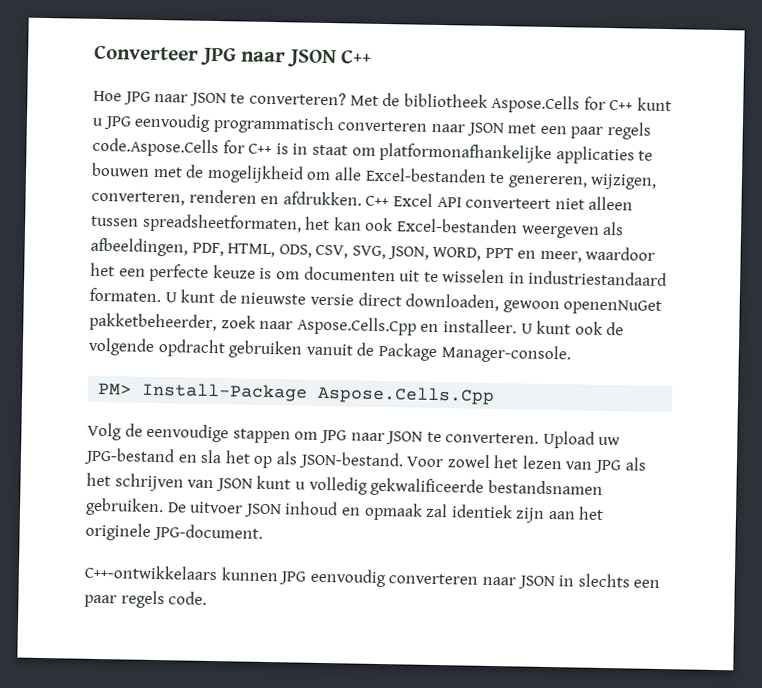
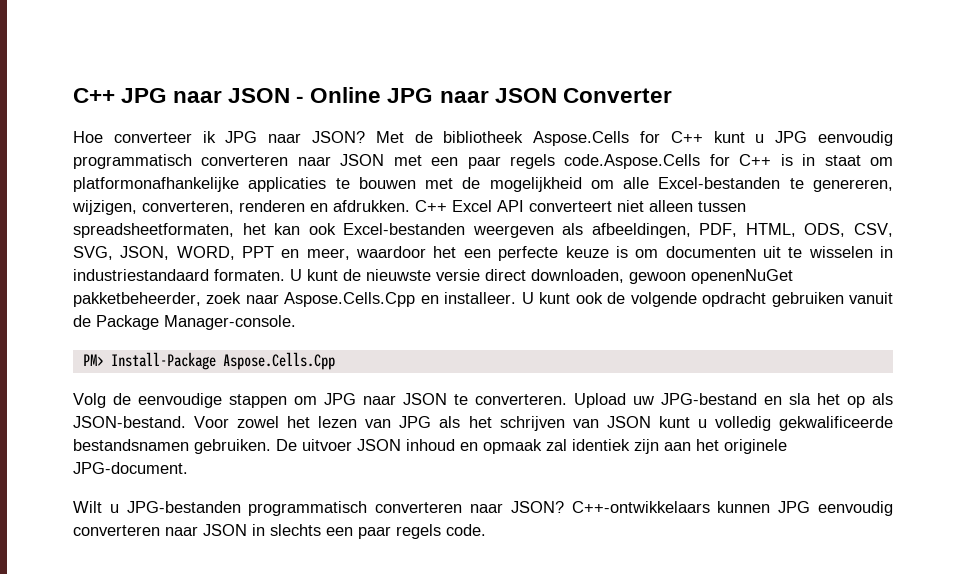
- Converteer JPG naar JSON C++
- Hoe JPG naar JSON te converteren?
+ C++ JPG naar JSON - Online JPG naar JSON Converter
+ Hoe converteer ik JPG naar JSON?
+ Wilt u JPG-bestanden programmatisch converteren naar JSON?

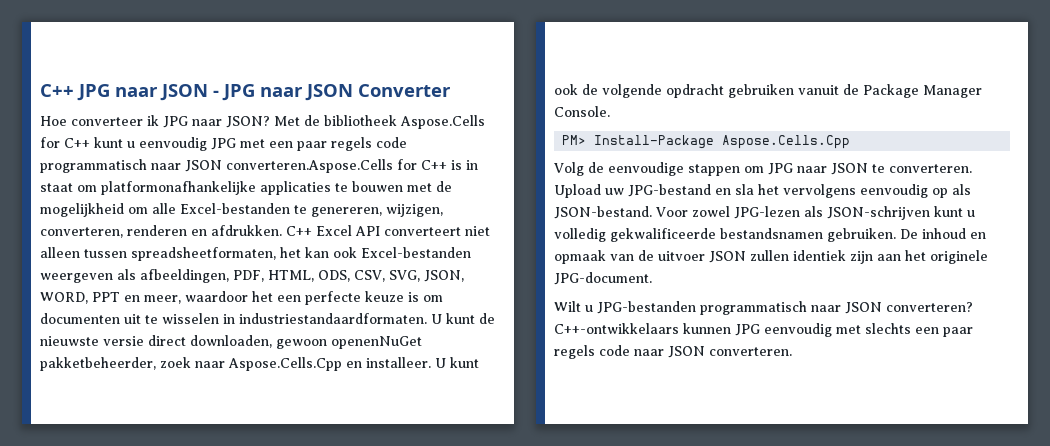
- C++ JPG naar JSON - Online JPG naar JSON Converter
+ C++ JPG naar JSON - JPG naar JSON Converter
- Met de bibliotheek Aspose.Cells for C++ kunt u JPG eenvoudig programmatisch converteren naar JSON met een paar regels code.Aspose.Cells for C++ is in staat om platformonafhankelijke applicaties te bouwen met de mogelijkheid om alle Excel-bestanden te genereren, wijzigen, converteren, renderen en afdrukken.
+ Met de bibliotheek Aspose.Cells for C++ kunt u eenvoudig JPG met een paar regels code programmatisch naar JSON converteren.Aspose.Cells for C++ is in staat om platformonafhankelijke applicaties te bouwen met de mogelijkheid om alle Excel-bestanden te genereren, wijzigen, converteren, renderen en afdrukken.
- C++ Excel API converteert niet alleen tussen spreadsheetformaten, het kan ook Excel-bestanden weergeven als afbeeldingen, PDF, HTML, ODS, CSV, SVG, JSON, WORD, PPT en meer, waardoor het een perfecte keuze is om documenten uit te wisselen in industriestandaard formaten.
+ C++ Excel API converteert niet alleen tussen spreadsheetformaten, het kan ook Excel-bestanden weergeven als afbeeldingen, PDF, HTML, ODS, CSV, SVG, JSON, WORD, PPT en meer, waardoor het een perfecte keuze is om documenten uit te wisselen in industriestandaardformaten.
- U kunt ook de volgende opdracht gebruiken vanuit de Package Manager-console.
+ U kunt ook de volgende opdracht gebruiken vanuit de Package Manager Console.
- Upload uw JPG-bestand en sla het op als JSON-bestand.
+ Upload uw JPG-bestand en sla het vervolgens eenvoudig op als JSON-bestand.
- Voor zowel het lezen van JPG als het schrijven van JSON kunt u volledig gekwalificeerde bestandsnamen gebruiken.
+ Voor zowel JPG-lezen als JSON-schrijven kunt u volledig gekwalificeerde bestandsnamen gebruiken.
- De uitvoer JSON inhoud en opmaak zal identiek zijn aan het originele JPG-document.
+ De inhoud en opmaak van de uitvoer JSON zullen identiek zijn aan het originele JPG-document.
- Wilt u JPG-bestanden programmatisch converteren naar JSON?
+ Wilt u JPG-bestanden programmatisch naar JSON converteren?
- C++-ontwikkelaars kunnen JPG eenvoudig converteren naar JSON in slechts een paar regels code.
+ C++-ontwikkelaars kunnen JPG eenvoudig met slechts een paar regels code naar JSON converteren.

